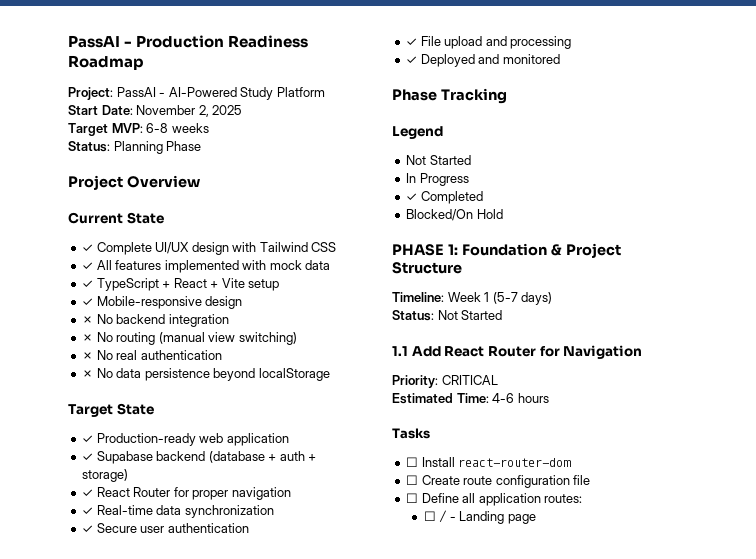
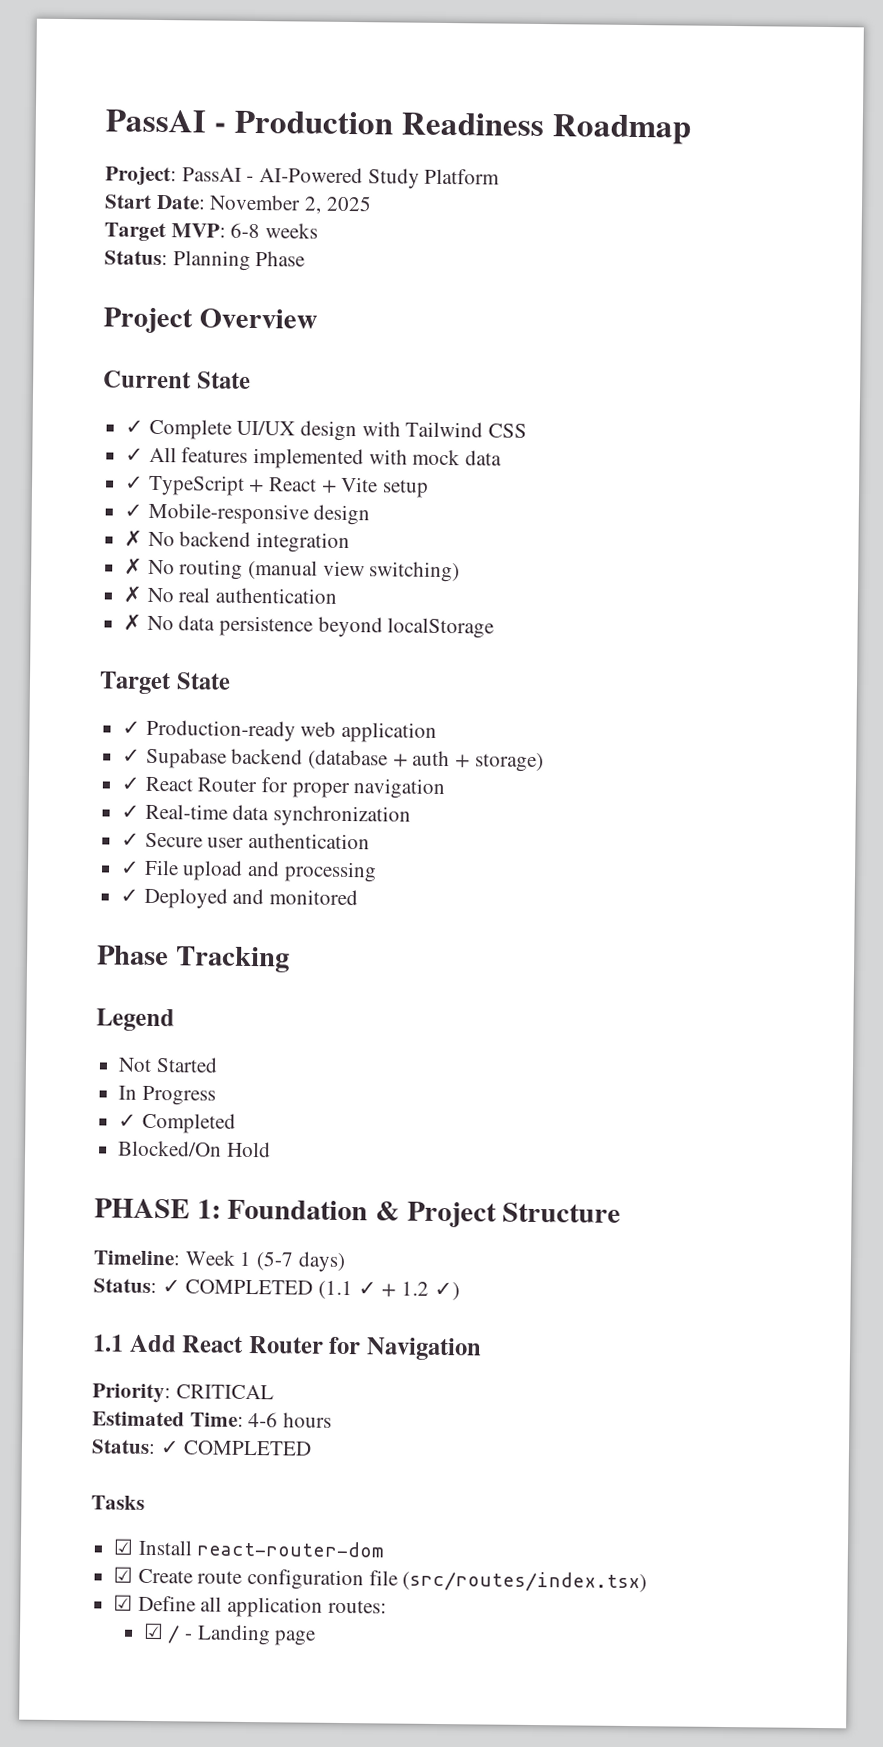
- Status: Not Started
+ Status: ✓ COMPLETED (1.1 ✓ + 1.2 ✓)
  Estimated Time: 4-6 hours
+ Status: ✓ COMPLETED
- ☐ Install react-router-dom
+ ☑ Install react-router-dom
- ☐ Create route configuration file
- ☐ Define all application routes:
+ ☑ Create route configuration file (src/routes/index.tsx)
+ ☑ Define all application routes:
- ☐ / - Landing page
+ ☑ / - Landing page

